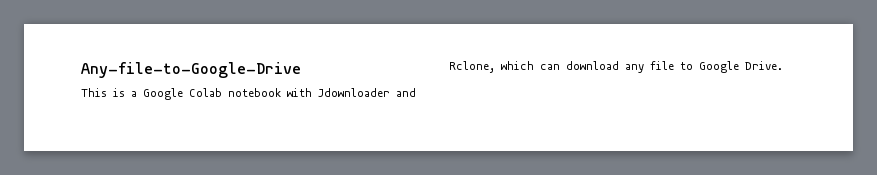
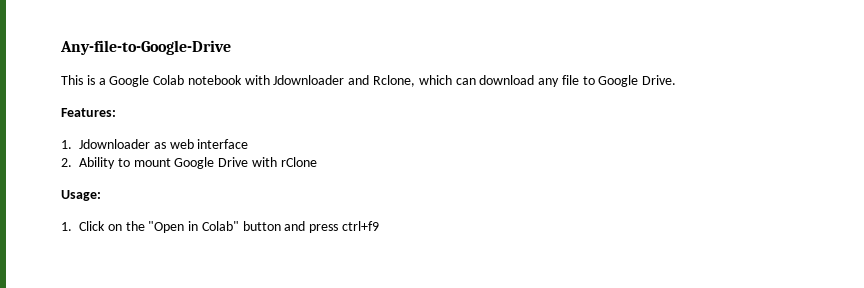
+ Features:
+ 1. Jdownloader as web interface
+ 2. Ability to mount Google Drive with rClone
+ Usage:
+ 1. Click on the "Open in Colab" button and press ctrl+f9

